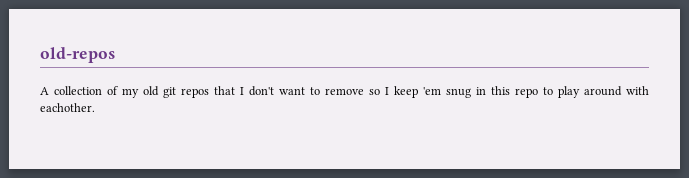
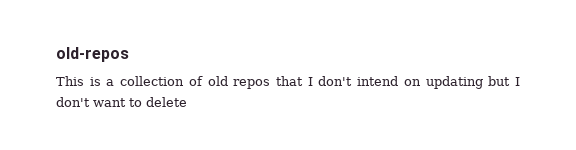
- A collection of my old git repos that I don't want to remove so I keep 'em snug in this repo to play around with eachother.
+ This is a collection of old repos that I don't intend on updating but I don't want to delete

